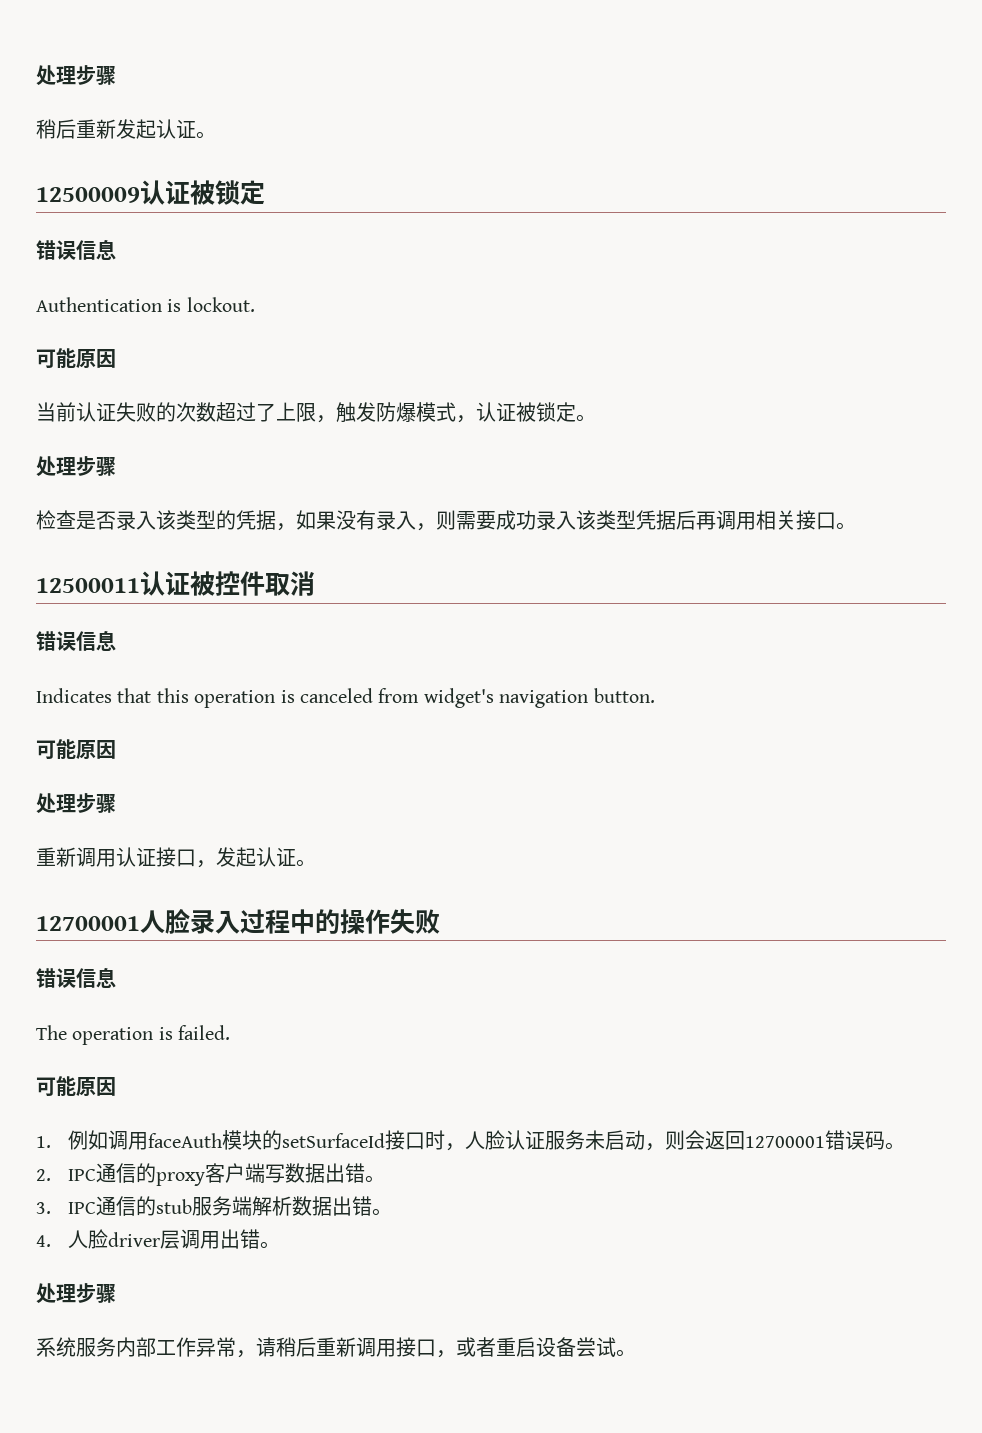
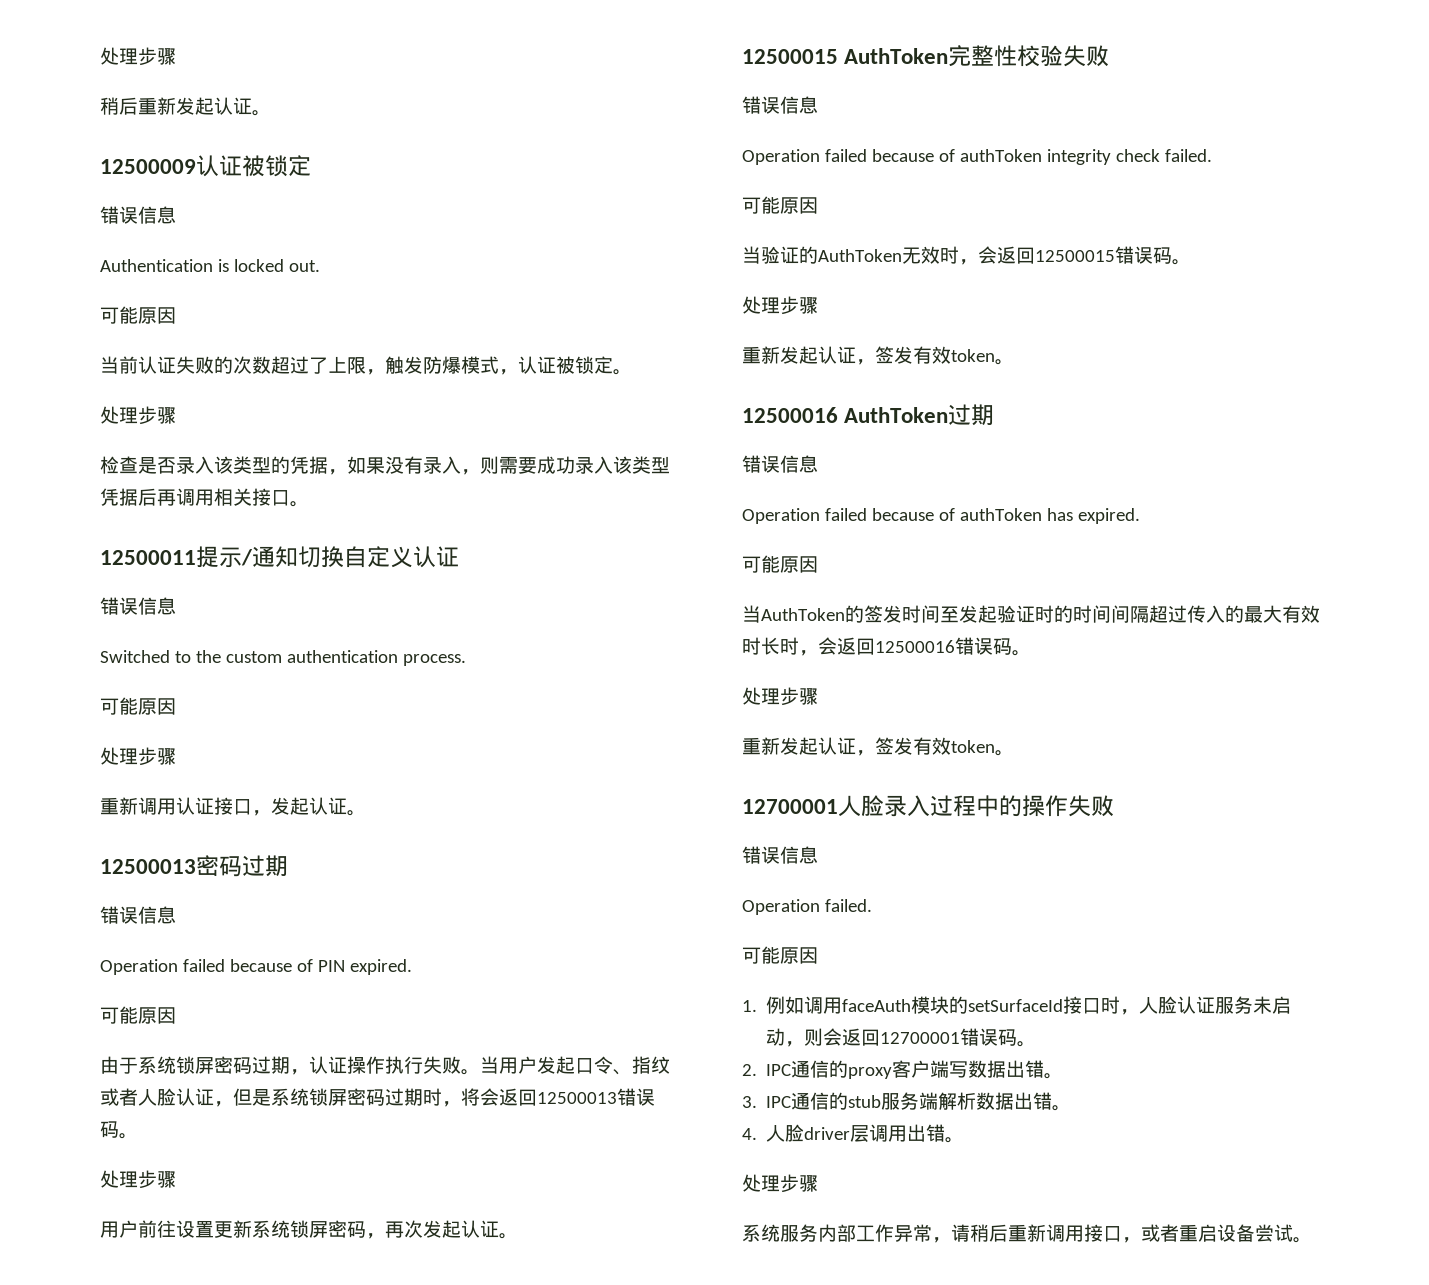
- Authentication is lockout.
+ Authentication is locked out.
- 12500011认证被控件取消
+ 12500011提示/通知切换自定义认证
  错误信息
- Indicates that this operation is canceled from widget's navigation button.
+ Switched to the custom authentication process.
+ 12500013密码过期
+ 错误信息
+ Operation failed because of PIN expired.
+ 可能原因
+ 由于系统锁屏密码过期，认证操作执行失败。当用户发起口令、指纹或者人脸认证，但是系统锁屏密码过期时，将会返回12500013错误码。
+ 处理步骤
+ 用户前往设置更新系统锁屏密码，再次发起认证。
+ 12500015 AuthToken完整性校验失败
+ 错误信息
+ Operation failed because of authToken integrity check failed.
+ 可能原因
+ 当验证的AuthToken无效时，会返回12500015错误码。
+ 处理步骤
+ 重新发起认证，签发有效token。
+ 12500016 AuthToken过期
+ 错误信息
+ Operation failed because of authToken has expired.
+ 可能原因
+ 当AuthToken的签发时间至发起验证时的时间间隔超过传入的最大有效时长时，会返回12500016错误码。
+ 处理步骤
+ 重新发起认证，签发有效token。
- The operation is failed.
+ Operation failed.

